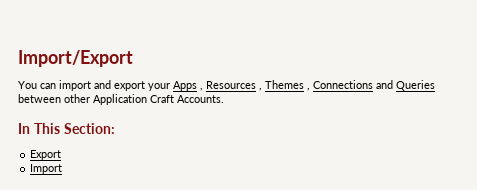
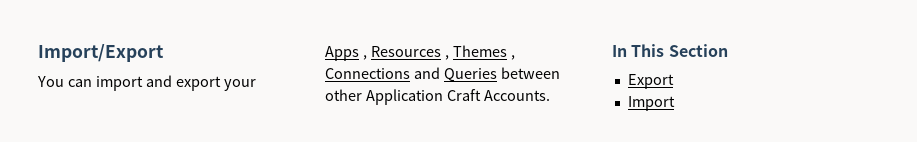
- In This Section:
+ In This Section

